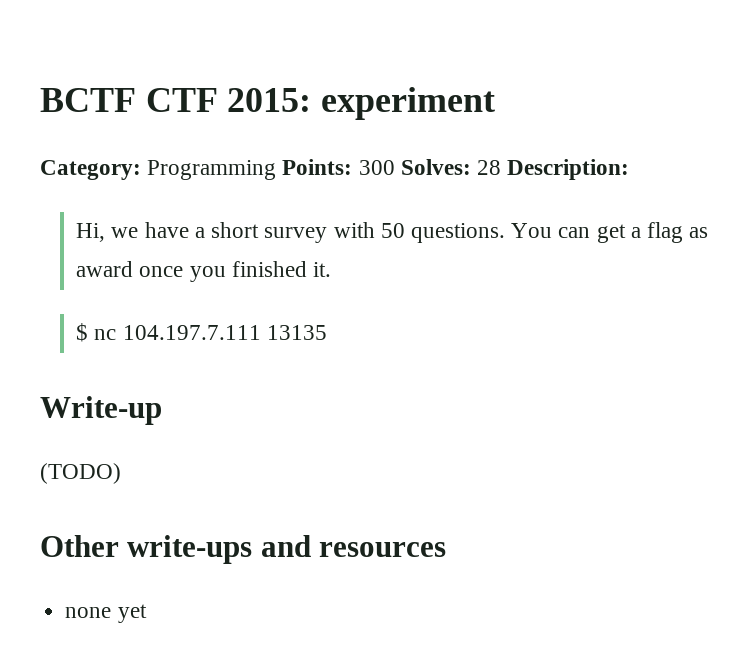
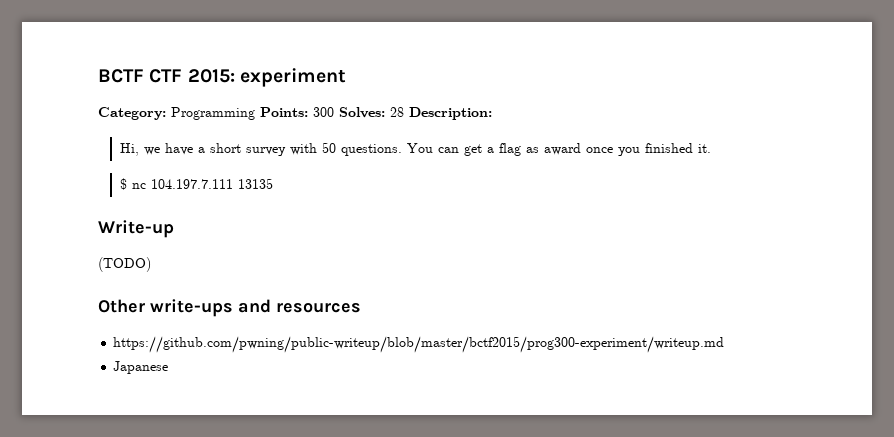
- none yet
+ https://github.com/pwning/public-writeup/blob/master/bctf2015/prog300-experiment/writeup.md
+ Japanese

